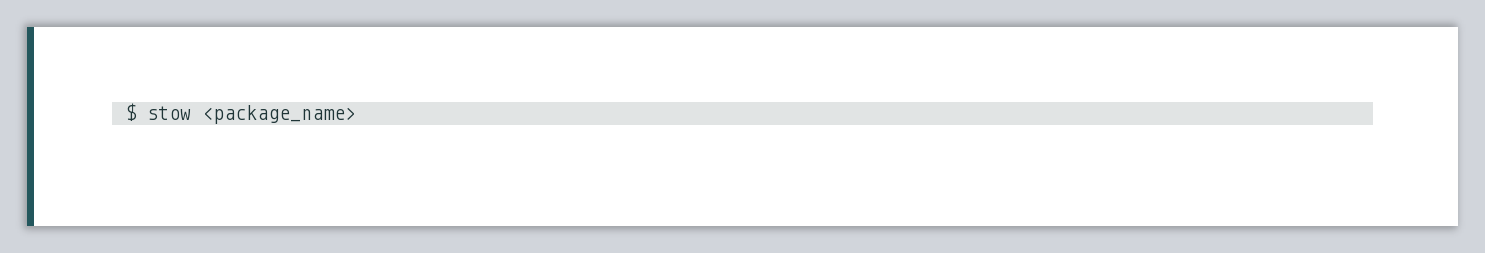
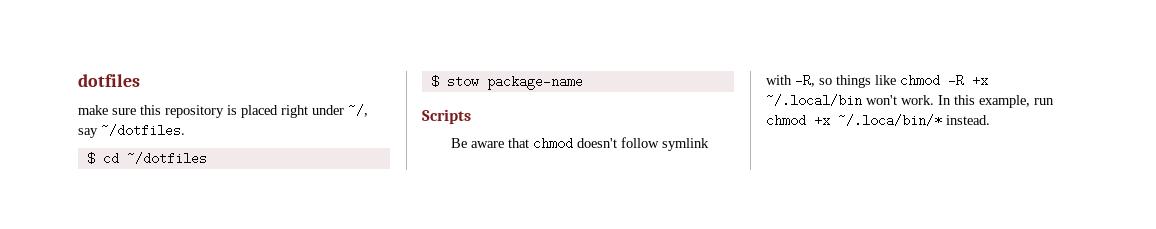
- $ stow <package_name>
+ dotfiles
+ make sure this repository is placed right under ~/, say ~/dotfiles.
+ $ cd ~/dotfiles
+ $ stow package-name
+ Scripts
+ Be aware that chmod doesn't follow symlink with -R, so things like chmod -R +x ~/.local/bin won't work. In this example, run chmod +x ~/.loca/bin/* instead.

